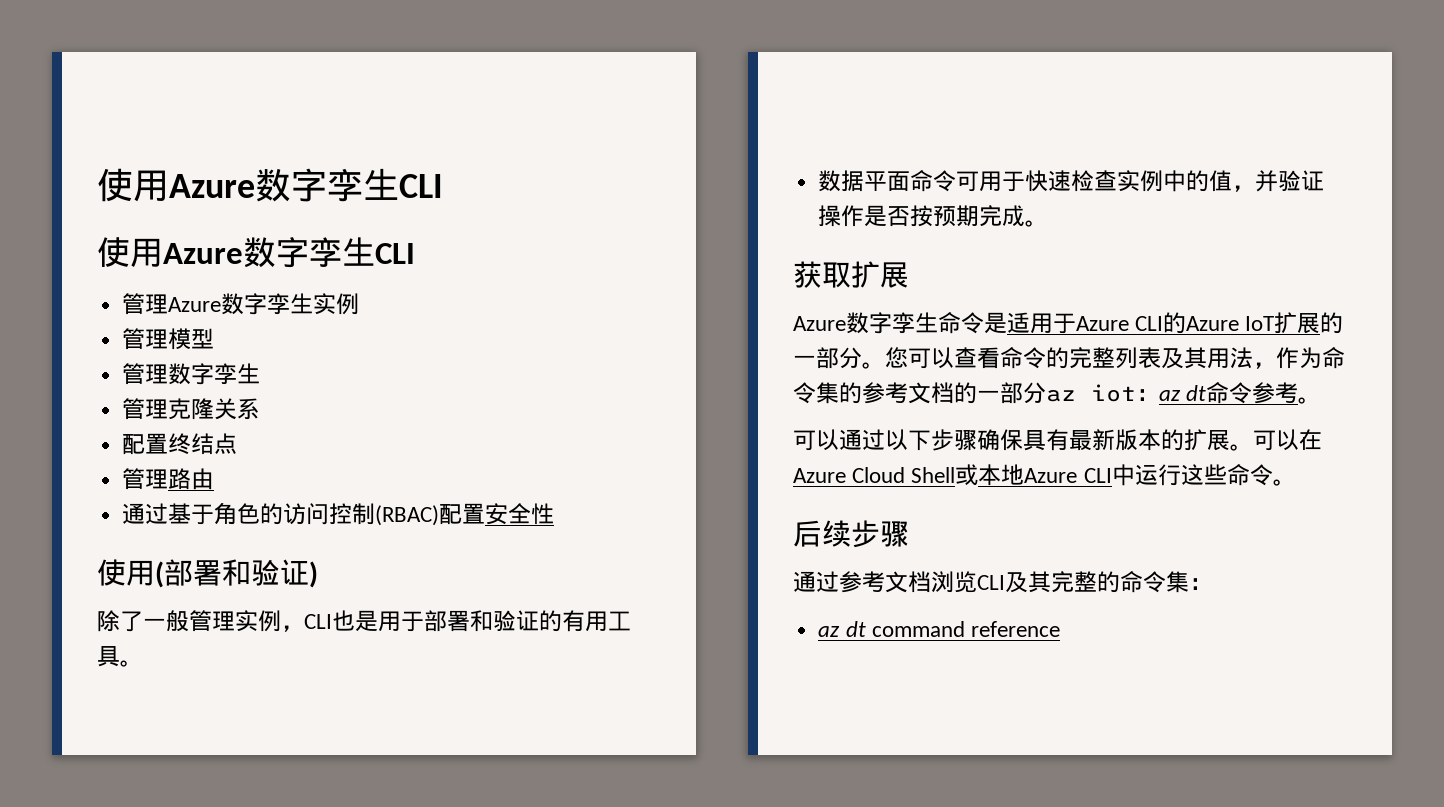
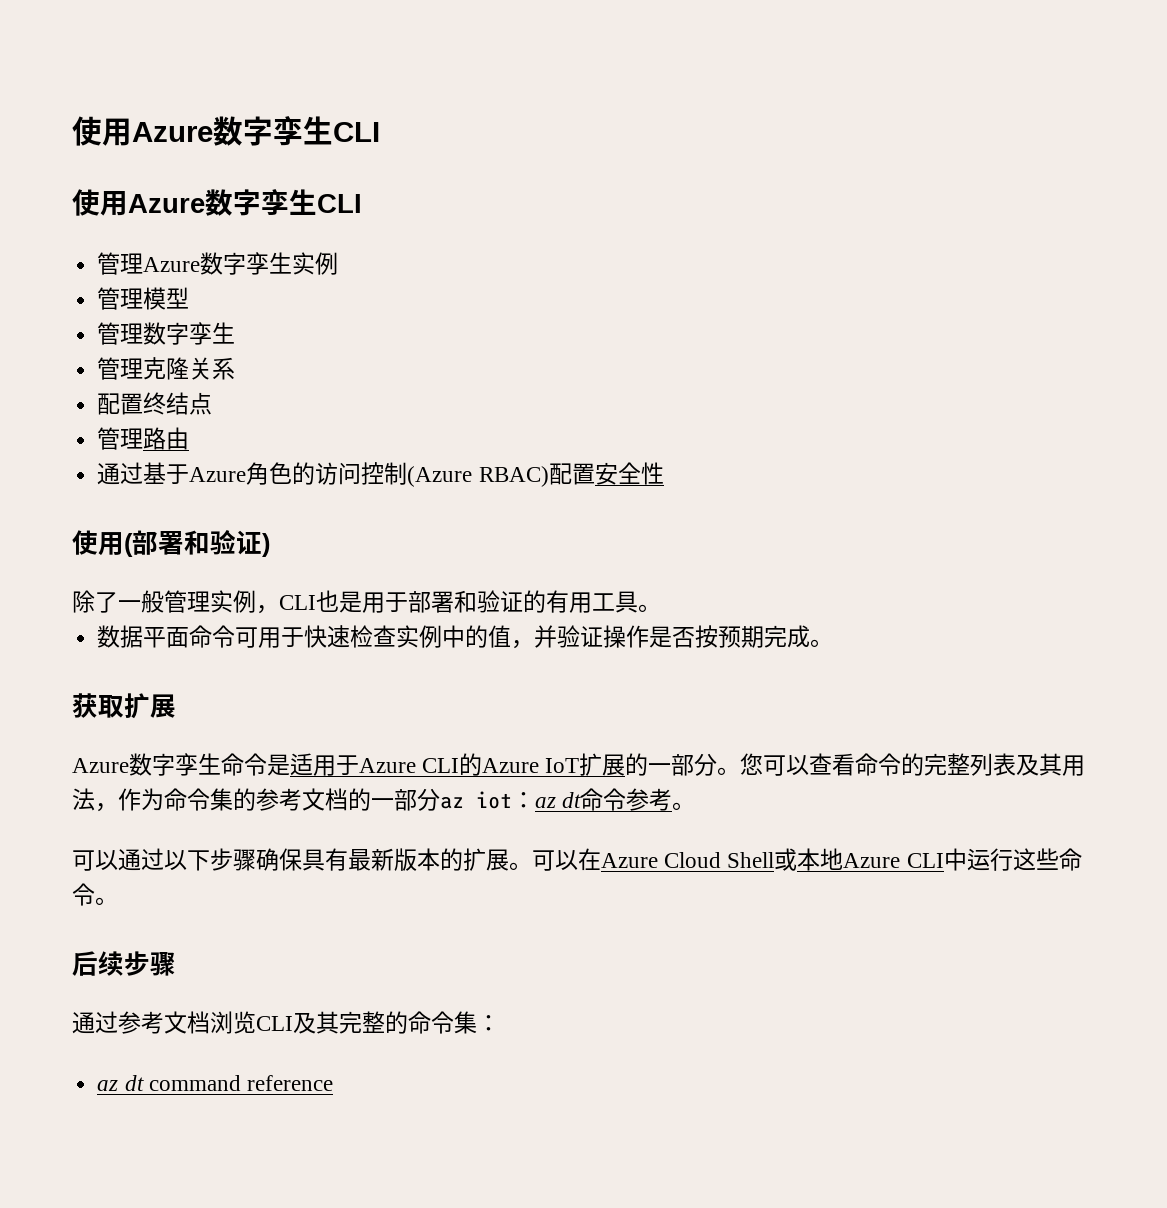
- 通过基于角色的访问控制(RBAC)配置安全性
+ 通过基于Azure角色的访问控制(Azure RBAC)配置安全性

